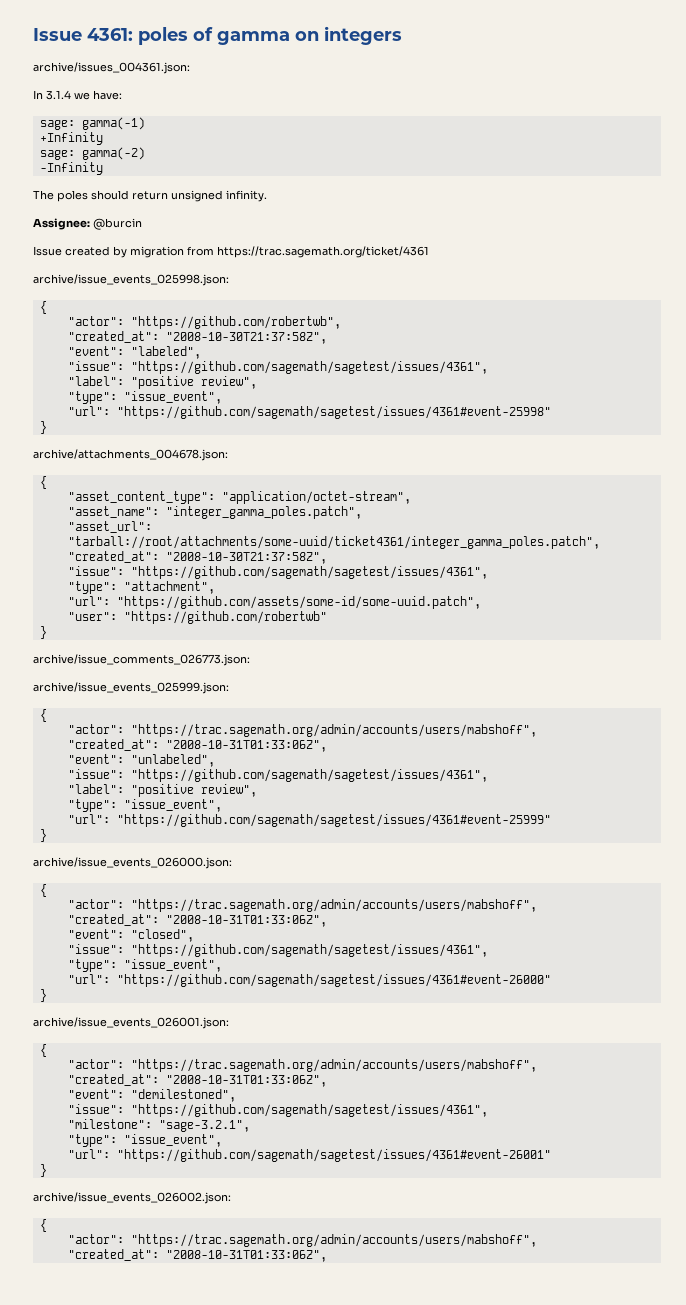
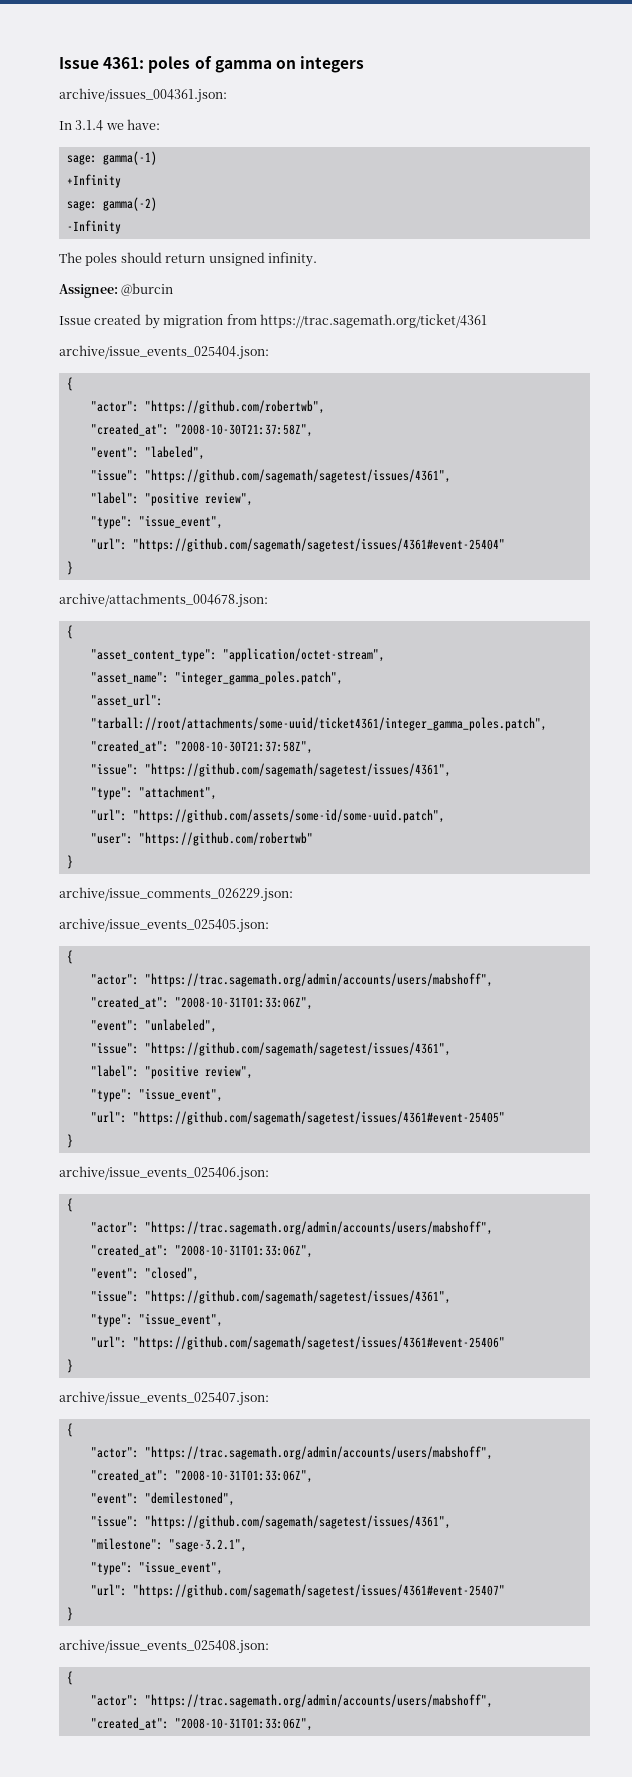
- archive/issue_events_025998.json:
+ archive/issue_events_025404.json:
- "url": "https://github.com/sagemath/sagetest/issues/4361#event-25998"
+ "url": "https://github.com/sagemath/sagetest/issues/4361#event-25404"
- archive/issue_comments_026773.json:
- archive/issue_events_025999.json:
+ archive/issue_comments_026229.json:
+ archive/issue_events_025405.json:
- "url": "https://github.com/sagemath/sagetest/issues/4361#event-25999"
+ "url": "https://github.com/sagemath/sagetest/issues/4361#event-25405"
  }
- archive/issue_events_026000.json:
+ archive/issue_events_025406.json:
- "url": "https://github.com/sagemath/sagetest/issues/4361#event-26000"
+ "url": "https://github.com/sagemath/sagetest/issues/4361#event-25406"
  }
- archive/issue_events_026001.json:
+ archive/issue_events_025407.json:
- "url": "https://github.com/sagemath/sagetest/issues/4361#event-26001"
+ "url": "https://github.com/sagemath/sagetest/issues/4361#event-25407"
  }
- archive/issue_events_026002.json:
+ archive/issue_events_025408.json:

